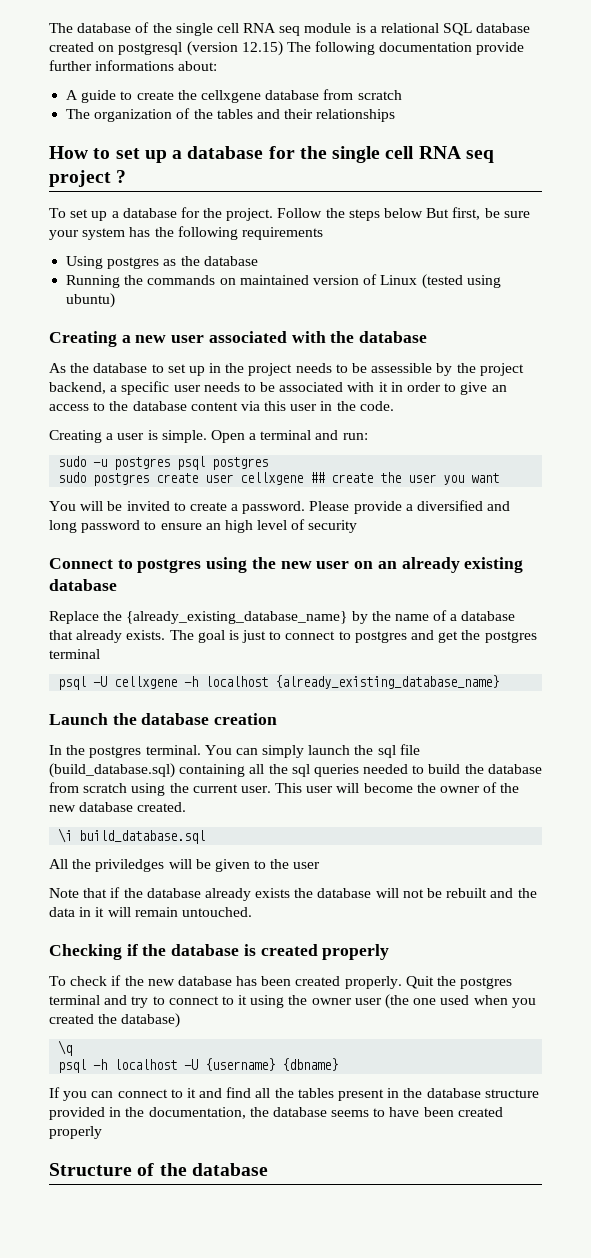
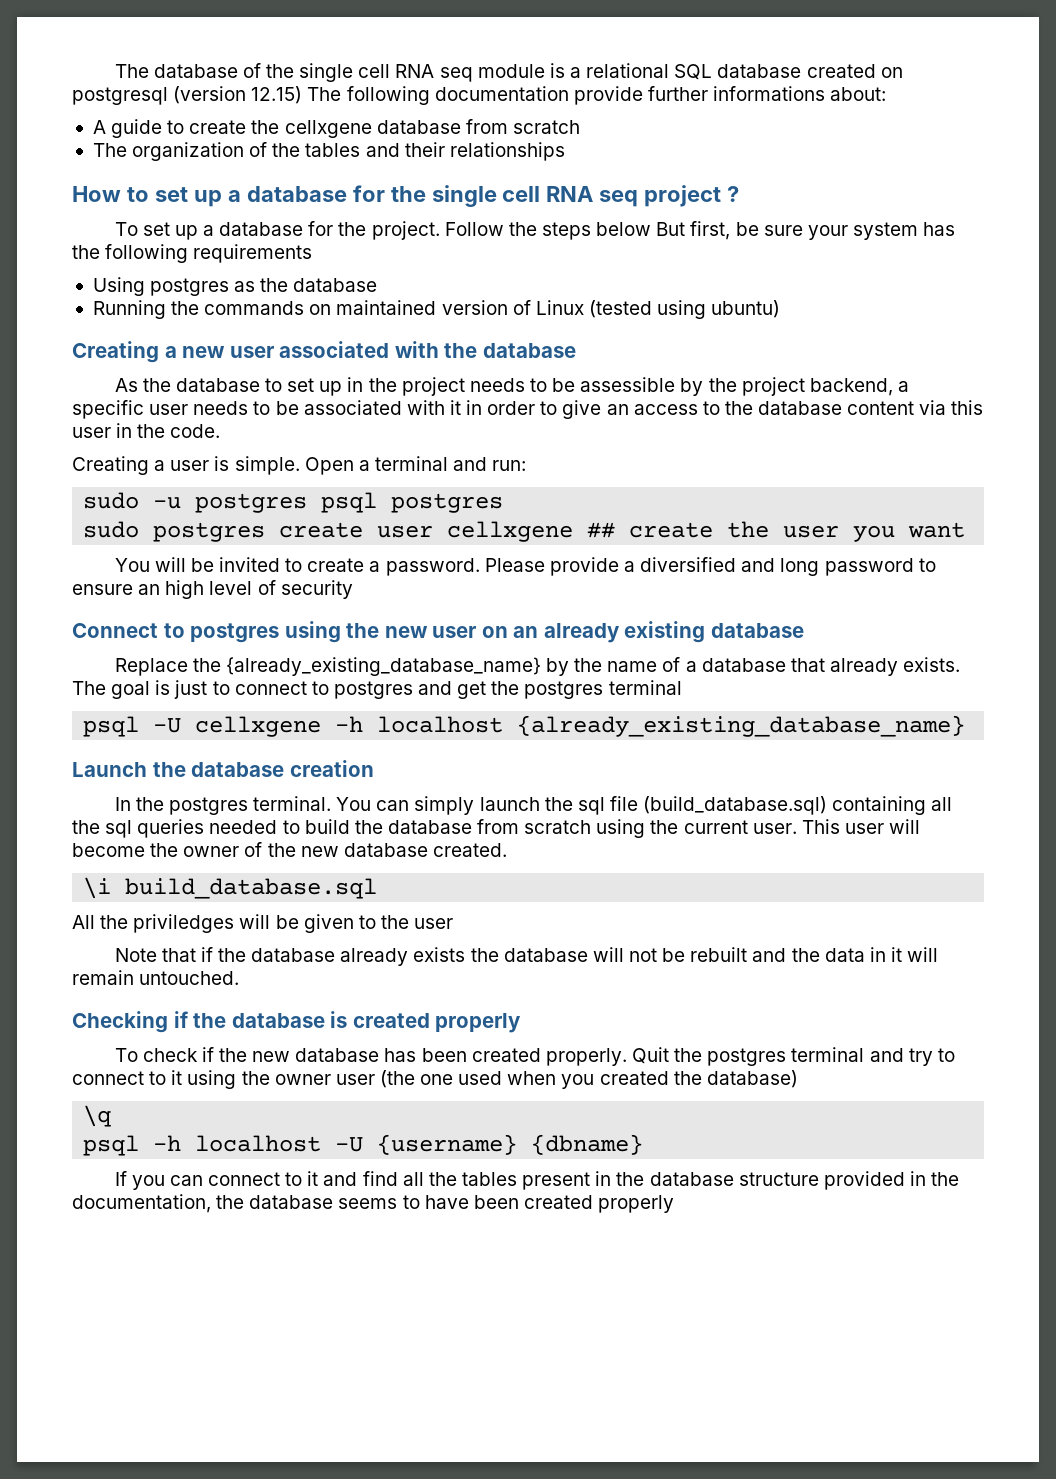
- Structure of the database

